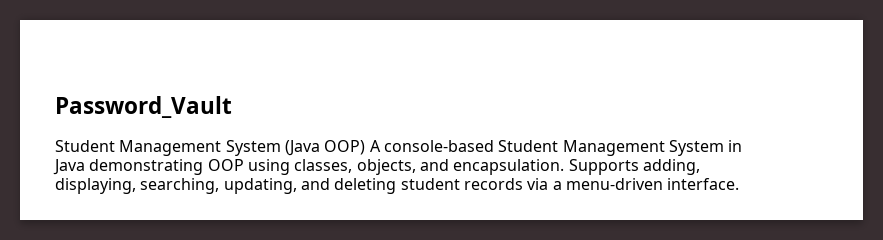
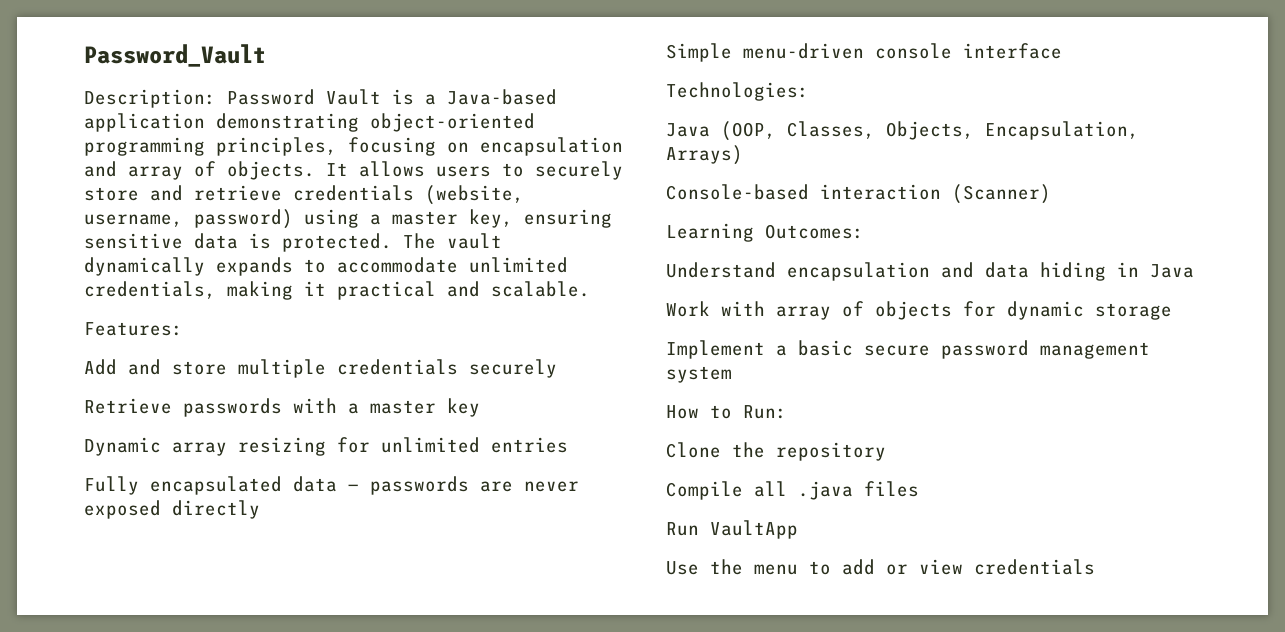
- Student Management System (Java OOP) A console-based Student Management System in Java demonstrating OOP using classes, objects, and encapsulation. Supports adding, displaying, searching, updating, and deleting student records via a menu-driven interface.
+ Description: Password Vault is a Java-based application demonstrating object-oriented programming principles, focusing on encapsulation and array of objects. It allows users to securely store and retrieve credentials (website, username, password) using a master key, ensuring sensitive data is protected. The vault dynamically expands to accommodate unlimited credentials, making it practical and scalable.
+ Features:
+ Add and store multiple credentials securely
+ Retrieve passwords with a master key
+ Dynamic array resizing for unlimited entries
+ Fully encapsulated data — passwords are never exposed directly
+ Simple menu-driven console interface
+ Technologies:
+ Java (OOP, Classes, Objects, Encapsulation, Arrays)
+ Console-based interaction (Scanner)
+ Learning Outcomes:
+ Understand encapsulation and data hiding in Java
+ Work with array of objects for dynamic storage
+ Implement a basic secure password management system
+ How to Run:
+ Clone the repository
+ Compile all .java files
+ Run VaultApp
+ Use the menu to add or view credentials

